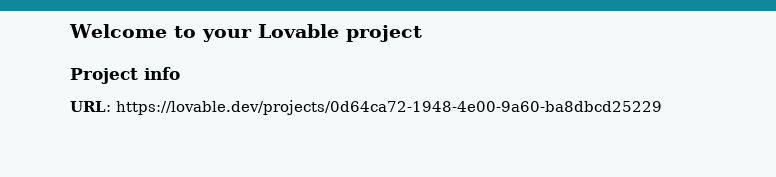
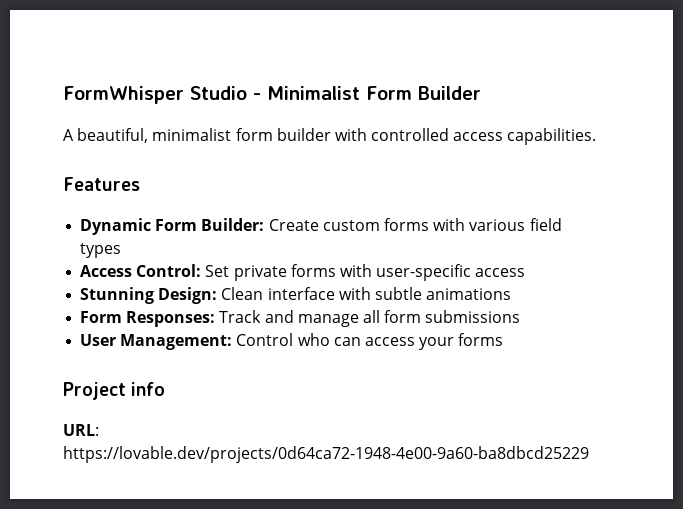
- Welcome to your Lovable project
+ FormWhisper Studio - Minimalist Form Builder
+ A beautiful, minimalist form builder with controlled access capabilities.
+ Features
+ Dynamic Form Builder: Create custom forms with various field types
+ Access Control: Set private forms with user-specific access
+ Stunning Design: Clean interface with subtle animations
+ Form Responses: Track and manage all form submissions
+ User Management: Control who can access your forms

